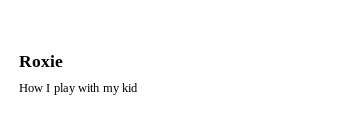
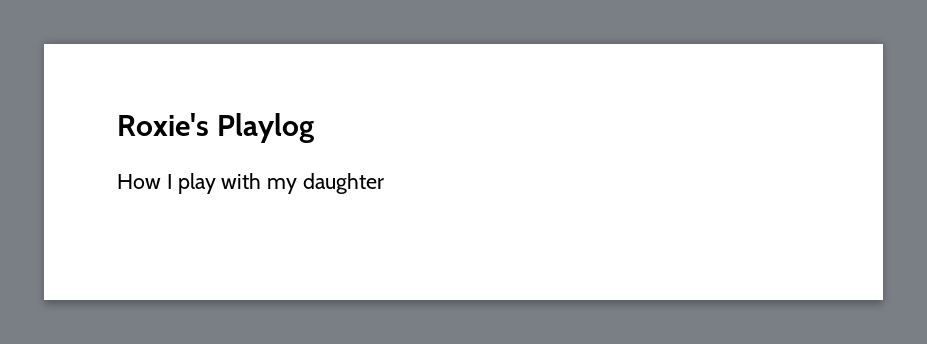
- Roxie
+ Roxie's Playlog
- How I play with my kid
+ How I play with my daughter

